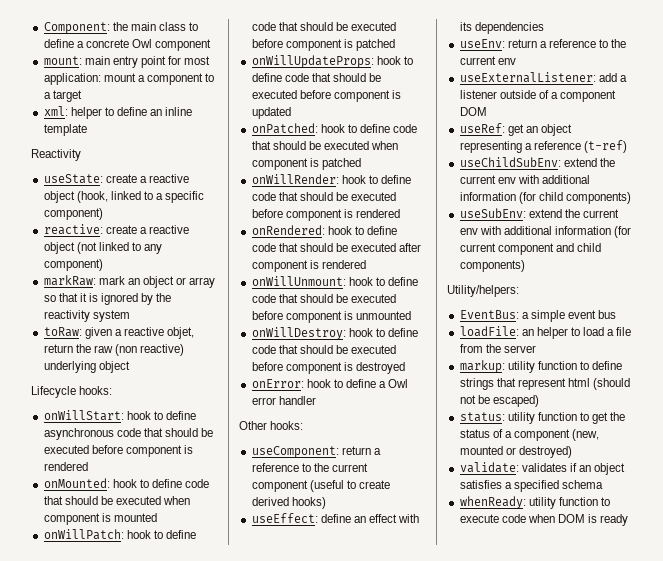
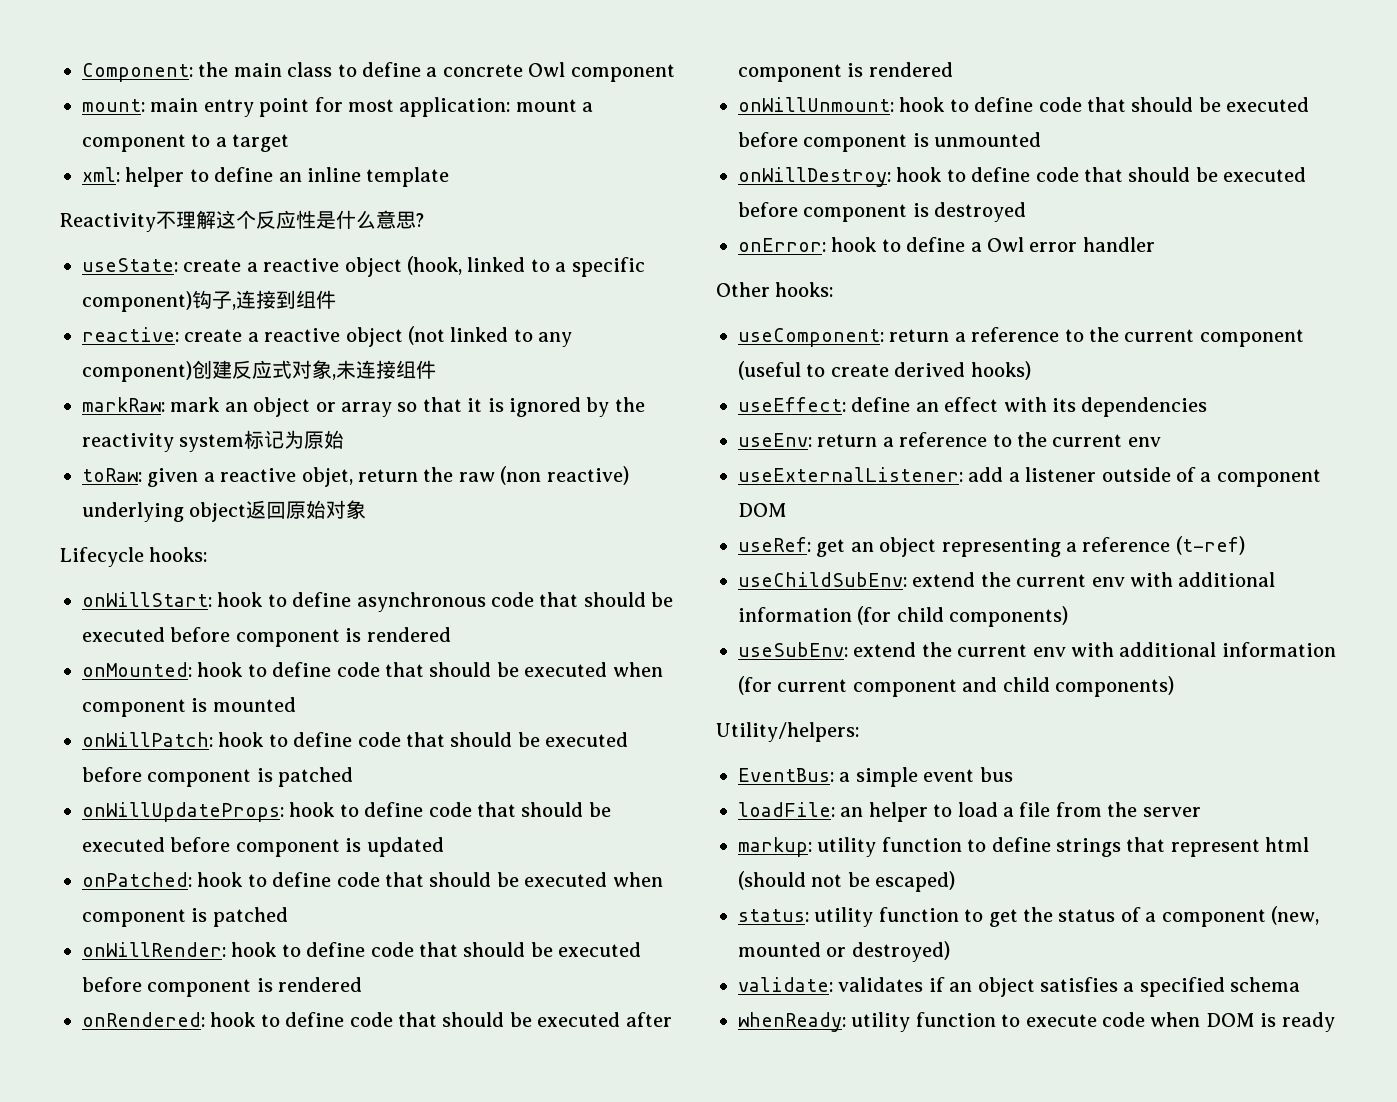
- Reactivity
+ Reactivity不理解这个反应性是什么意思?
- useState: create a reactive object (hook, linked to a specific component)
+ useState: create a reactive object (hook, linked to a specific component)钩子,连接到组件
- reactive: create a reactive object (not linked to any component)
+ reactive: create a reactive object (not linked to any component)创建反应式对象,未连接组件
- markRaw: mark an object or array so that it is ignored by the reactivity system
+ markRaw: mark an object or array so that it is ignored by the reactivity system标记为原始
- toRaw: given a reactive objet, return the raw (non reactive) underlying object
+ toRaw: given a reactive objet, return the raw (non reactive) underlying object返回原始对象

